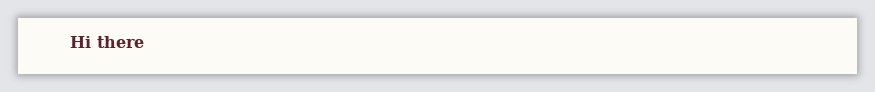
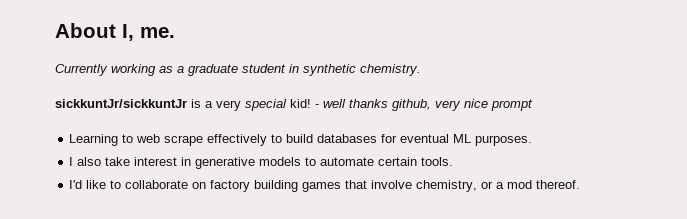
- Hi there
+ About I, me.
+ Currently working as a graduate student in synthetic chemistry.
+ sickkuntJr/sickkuntJr is a very special kid! - well thanks github, very nice prompt
+ Learning to web scrape effectively to build databases for eventual ML purposes.
+ I also take interest in generative models to automate certain tools.
+ I'd like to collaborate on factory building games that involve chemistry, or a mod thereof.

